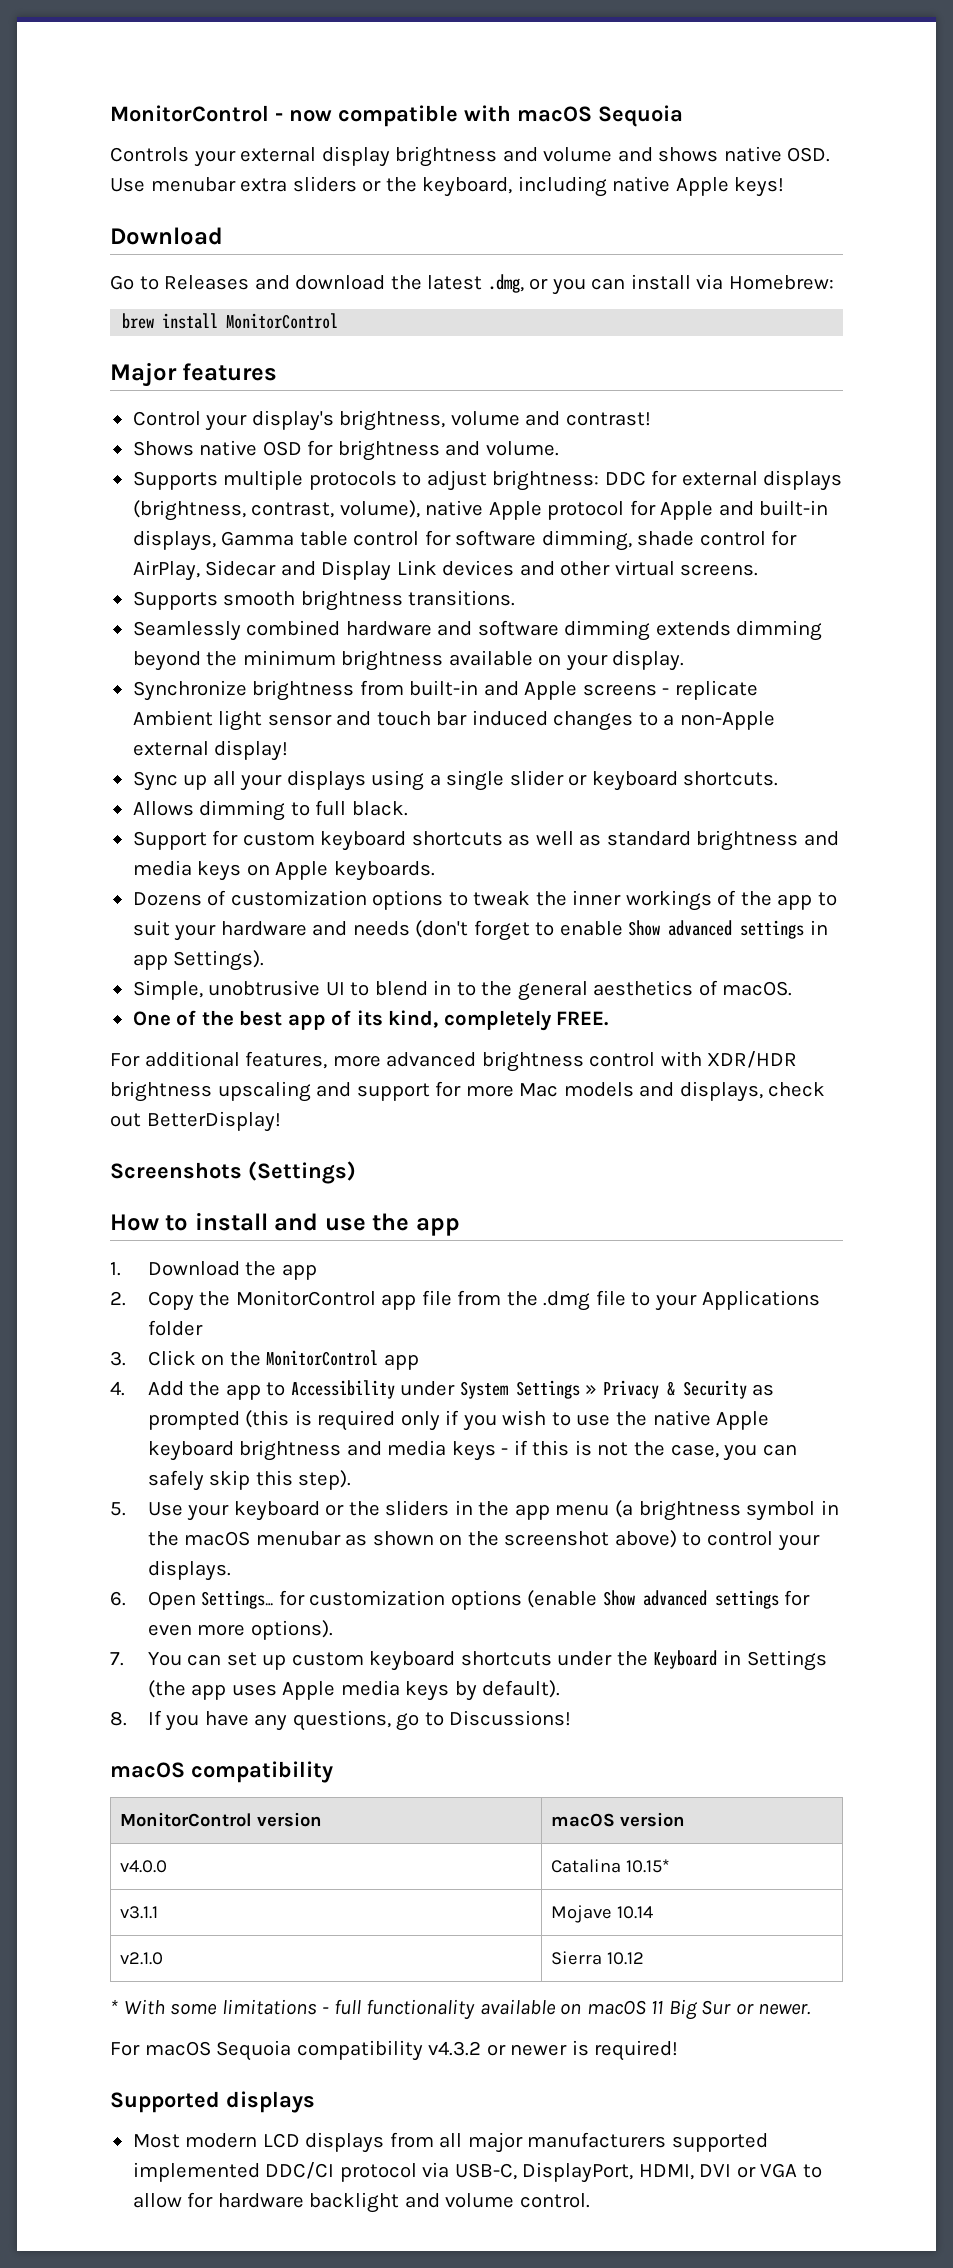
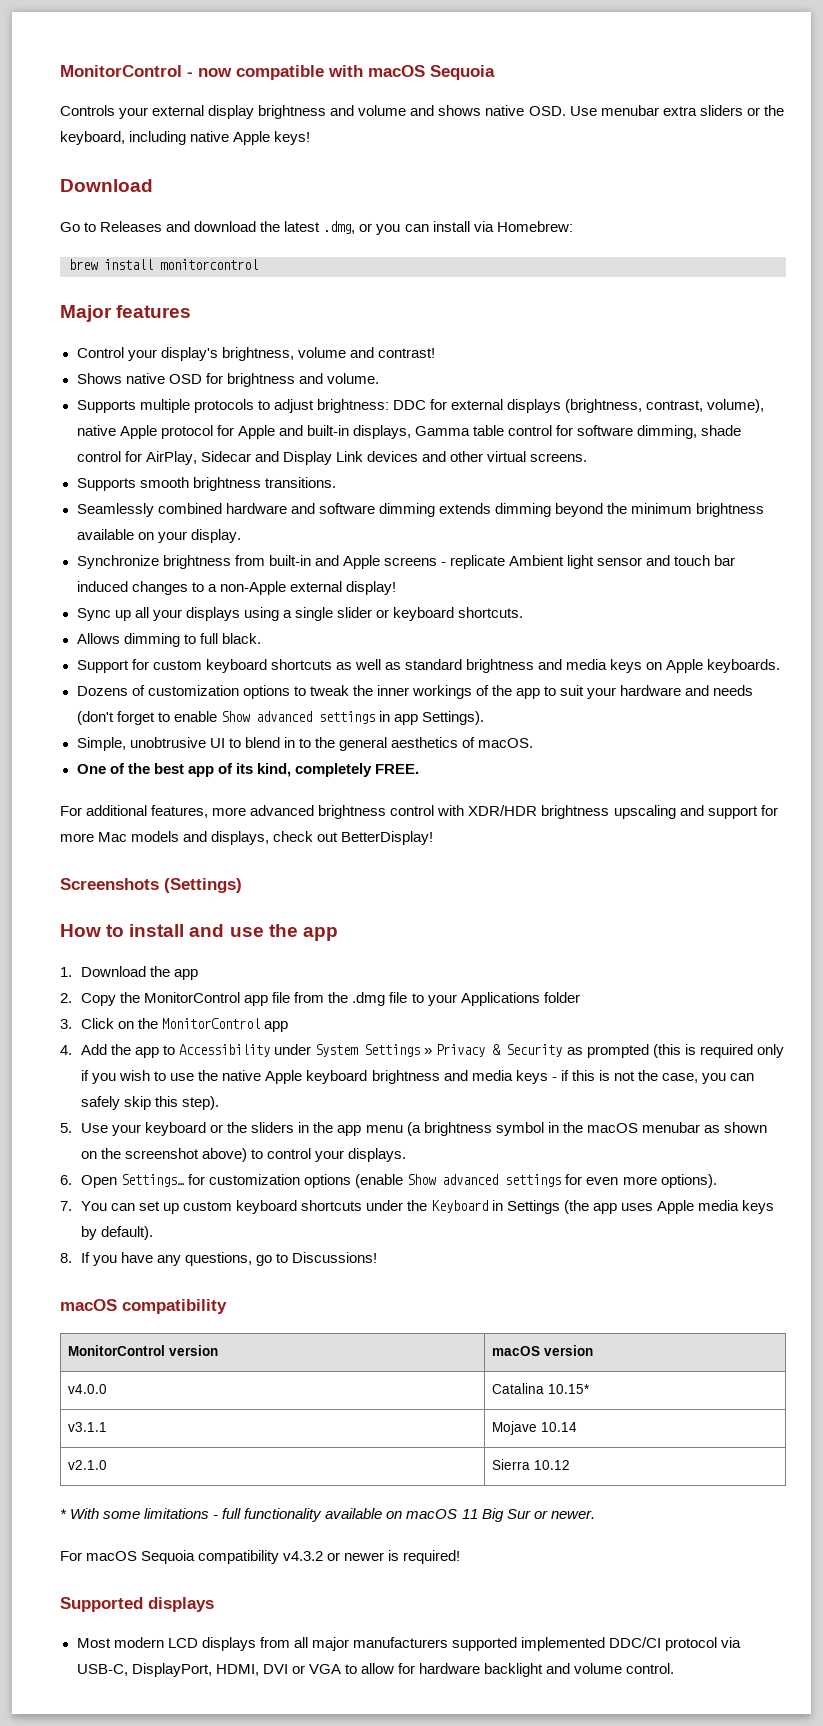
- brew install MonitorControl
+ brew install monitorcontrol

